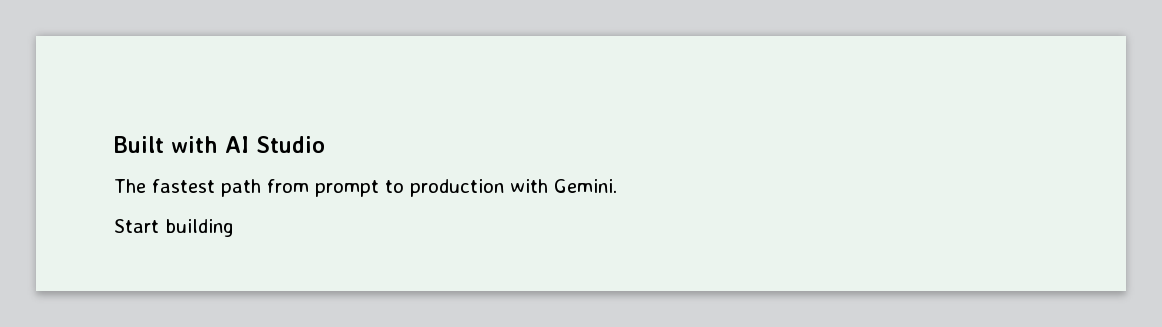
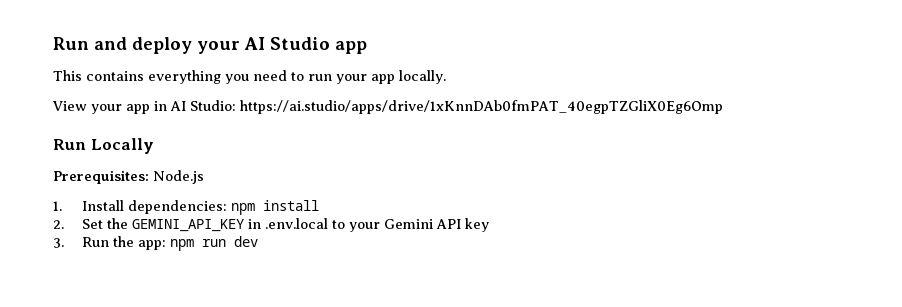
- Built with AI Studio
- The fastest path from prompt to production with Gemini.
- Start building
+ Run and deploy your AI Studio app
+ This contains everything you need to run your app locally.
+ View your app in AI Studio: https://ai.studio/apps/drive/1xKnnDAb0fmPAT_40egpTZGliX0Eg6Omp
+ Run Locally
+ Prerequisites: Node.js
+ 1. Install dependencies: npm install
+ 2. Set the GEMINI_API_KEY in .env.local to your Gemini API key
+ 3. Run the app: npm run dev

